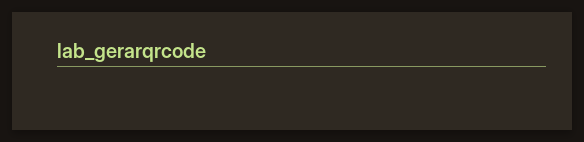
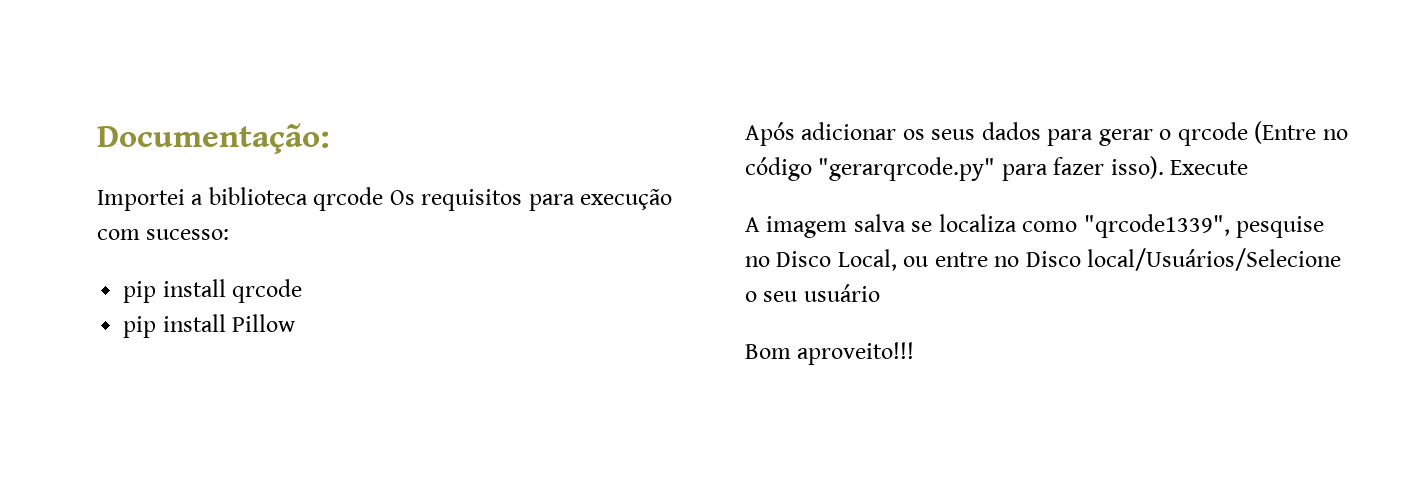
- lab_gerarqrcode
+ Documentação:
+ Importei a biblioteca qrcode Os requisitos para execução com sucesso:
+ pip install qrcode
+ pip install Pillow
+ Após adicionar os seus dados para gerar o qrcode (Entre no código "gerarqrcode.py" para fazer isso). Execute
+ A imagem salva se localiza como "qrcode1339", pesquise no Disco Local, ou entre no Disco local/Usuários/Selecione o seu usuário
+ Bom aproveito!!!

